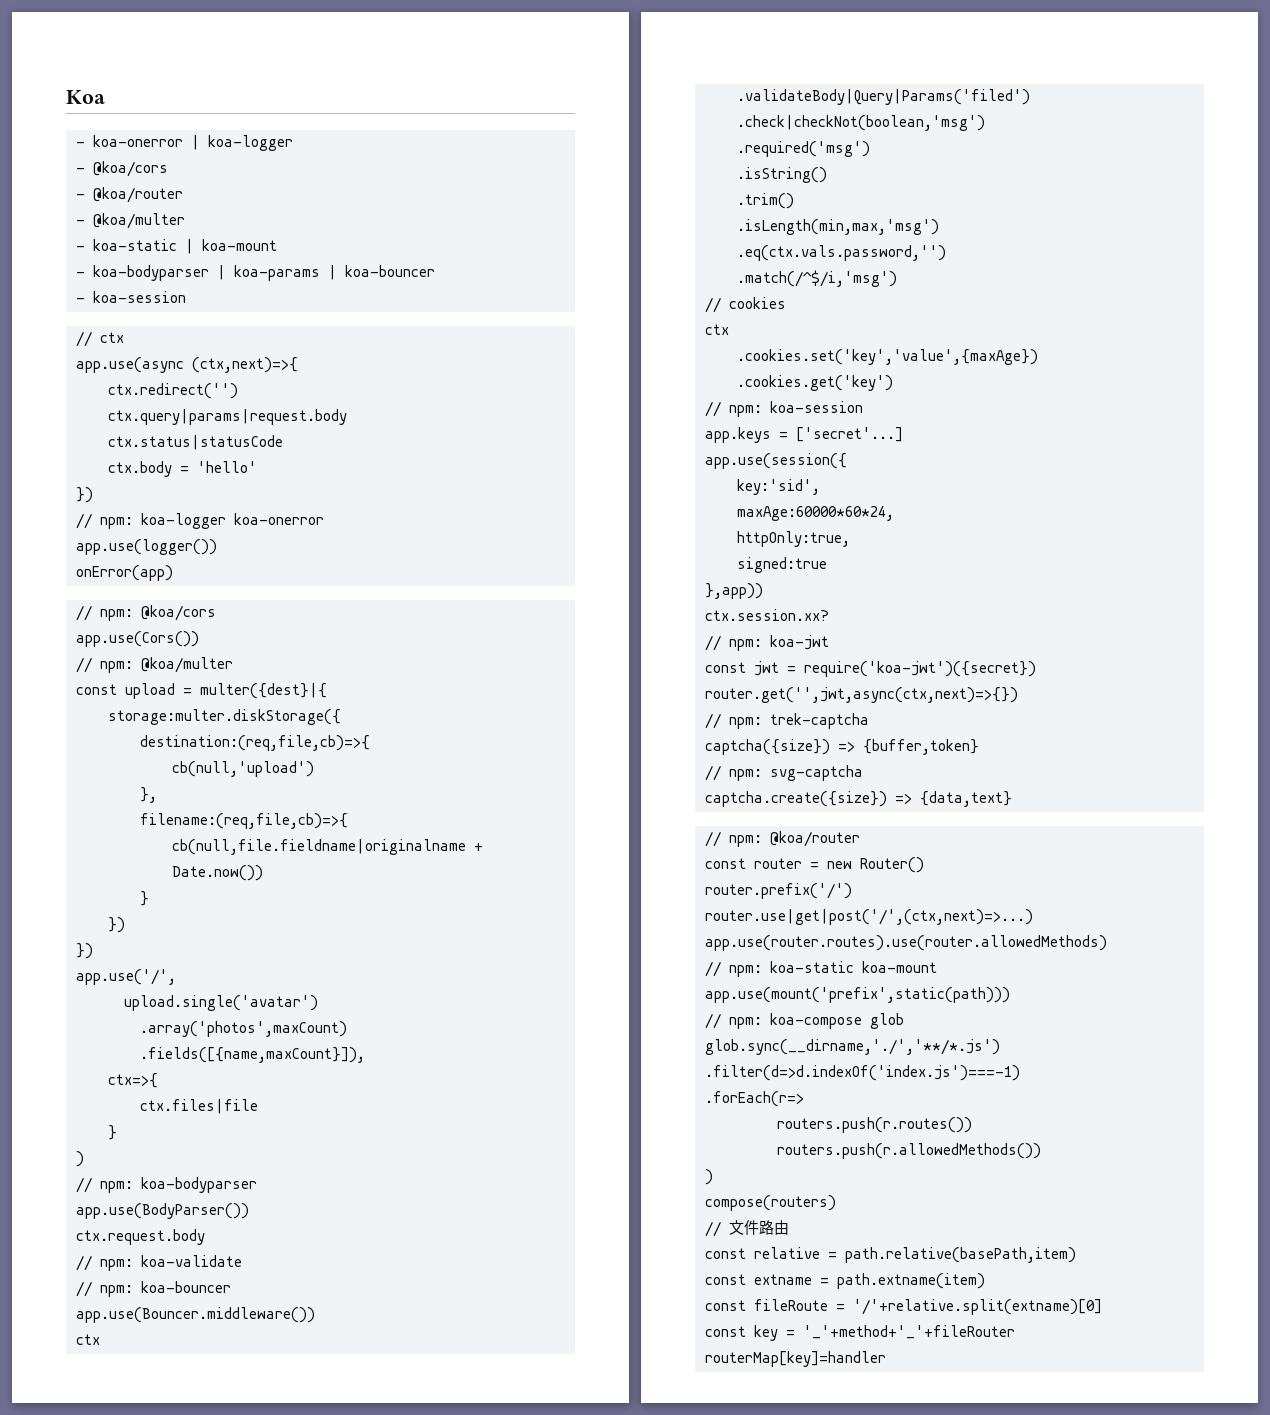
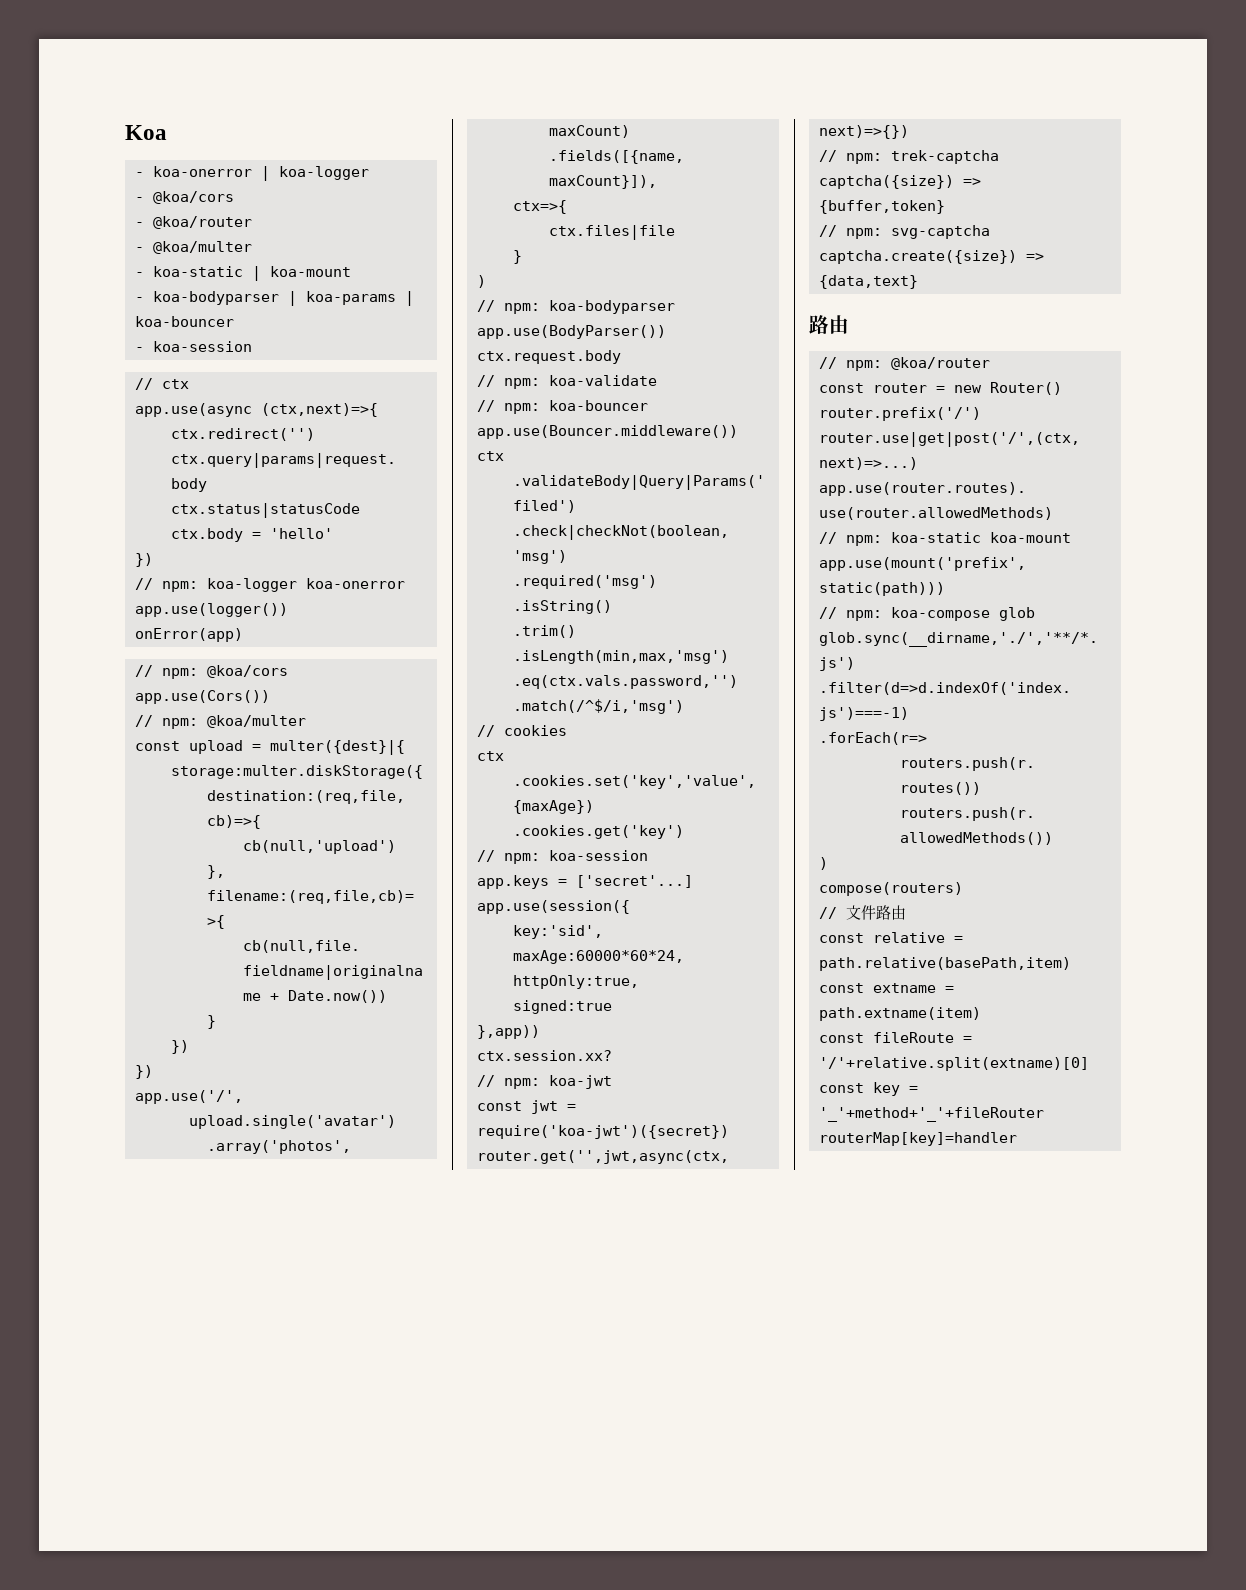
  captcha.create({size}) => {data,text}
+ 路由

